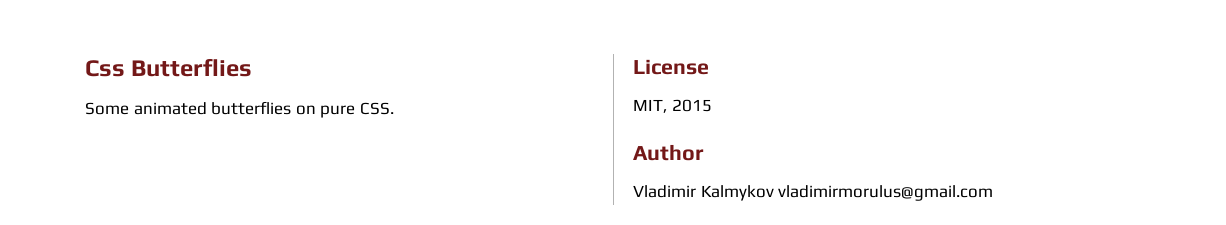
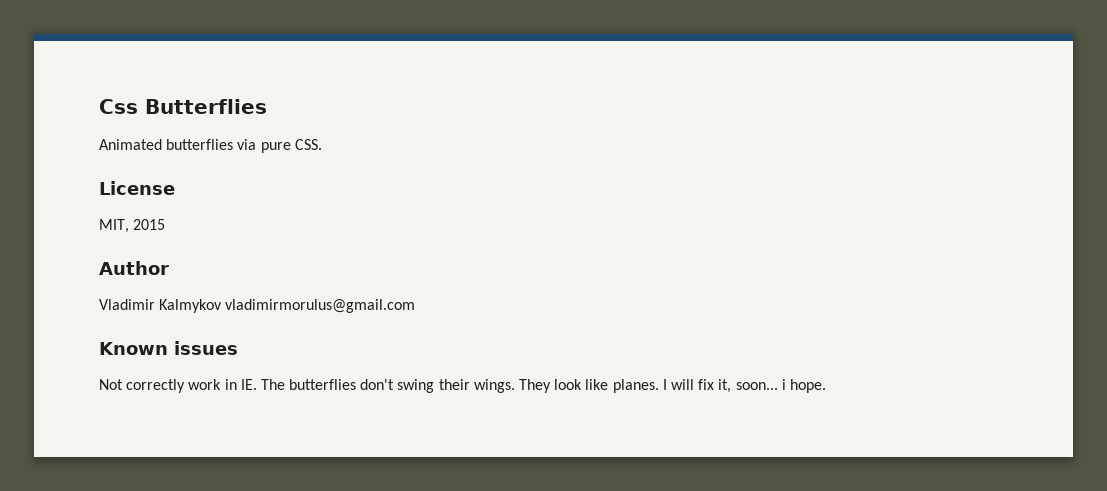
- Some animated butterflies on pure CSS.
+ Animated butterflies via pure CSS.
+ Known issues
+ Not correctly work in IE. The butterflies don't swing their wings. They look like planes. I will fix it, soon... i hope.

